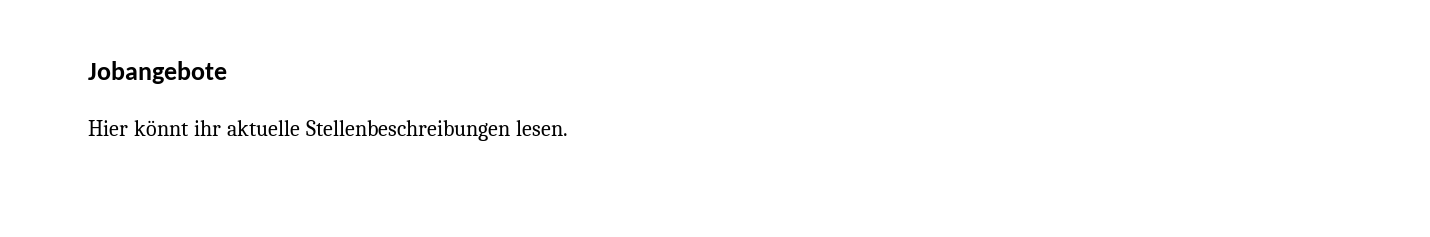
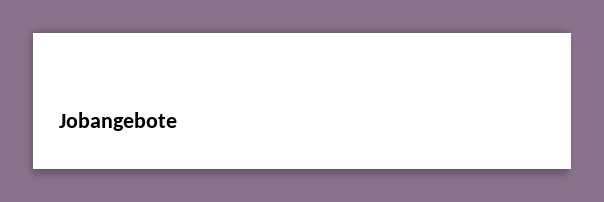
- Hier könnt ihr aktuelle Stellenbeschreibungen lesen.

